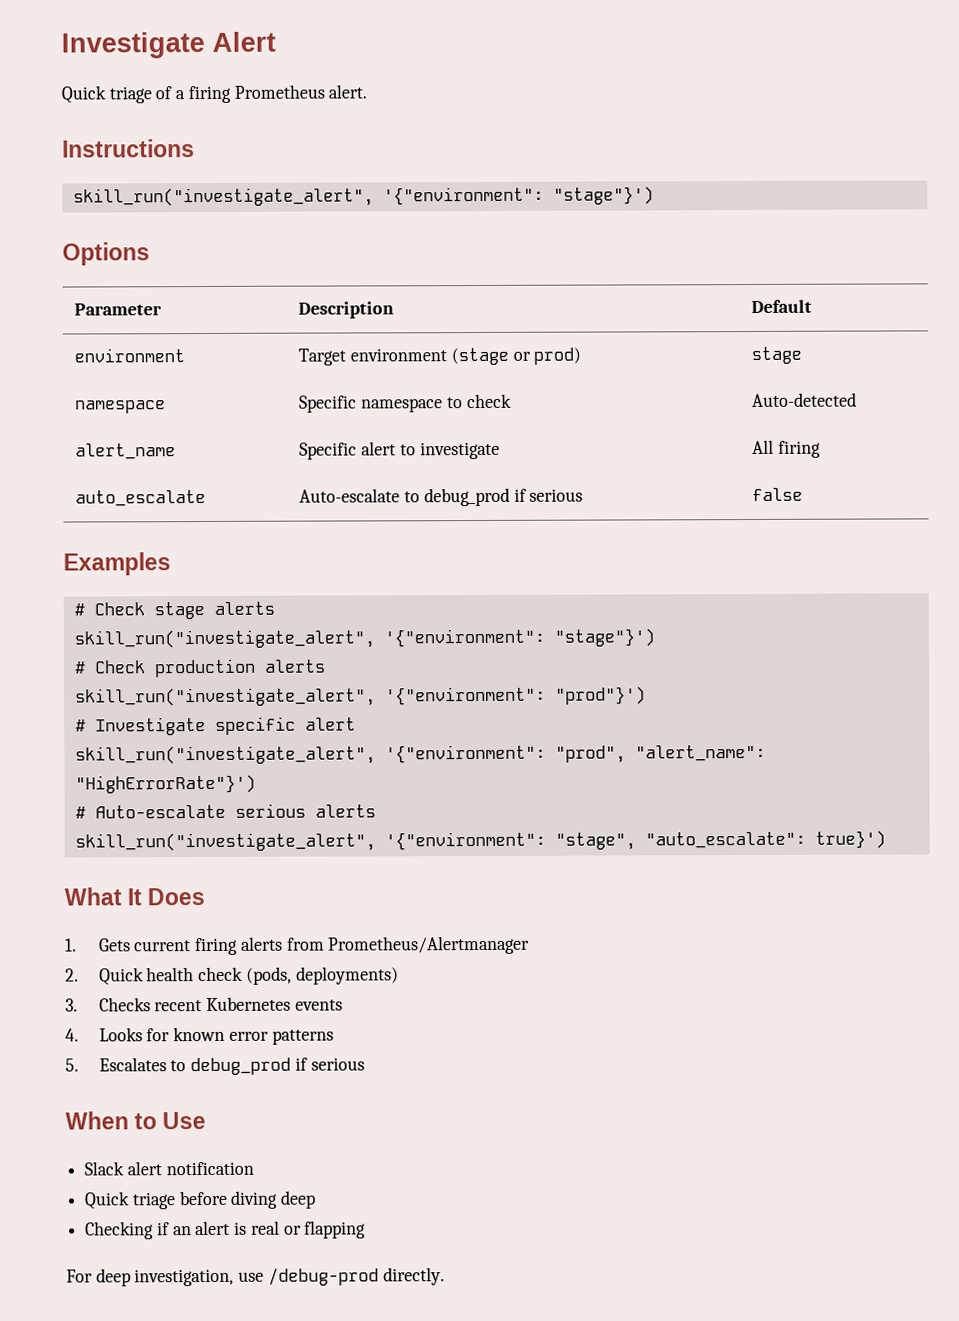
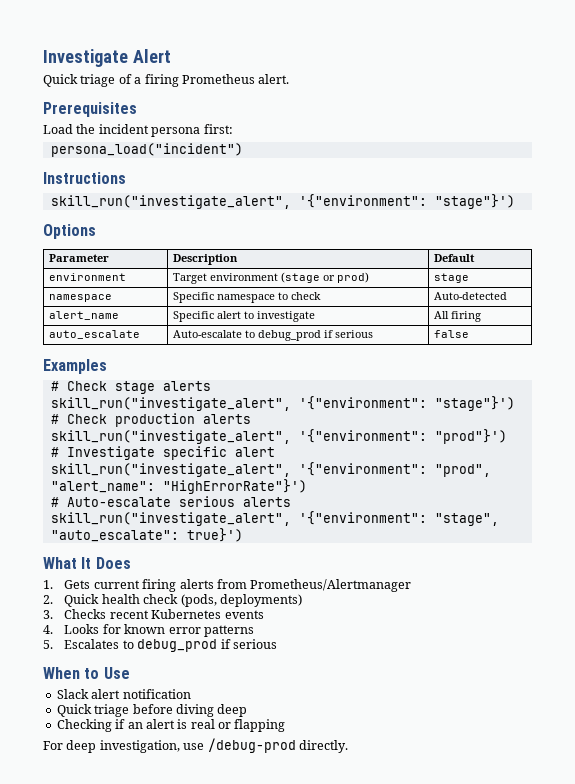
+ Prerequisites
+ Load the incident persona first:
+ persona_load("incident")

